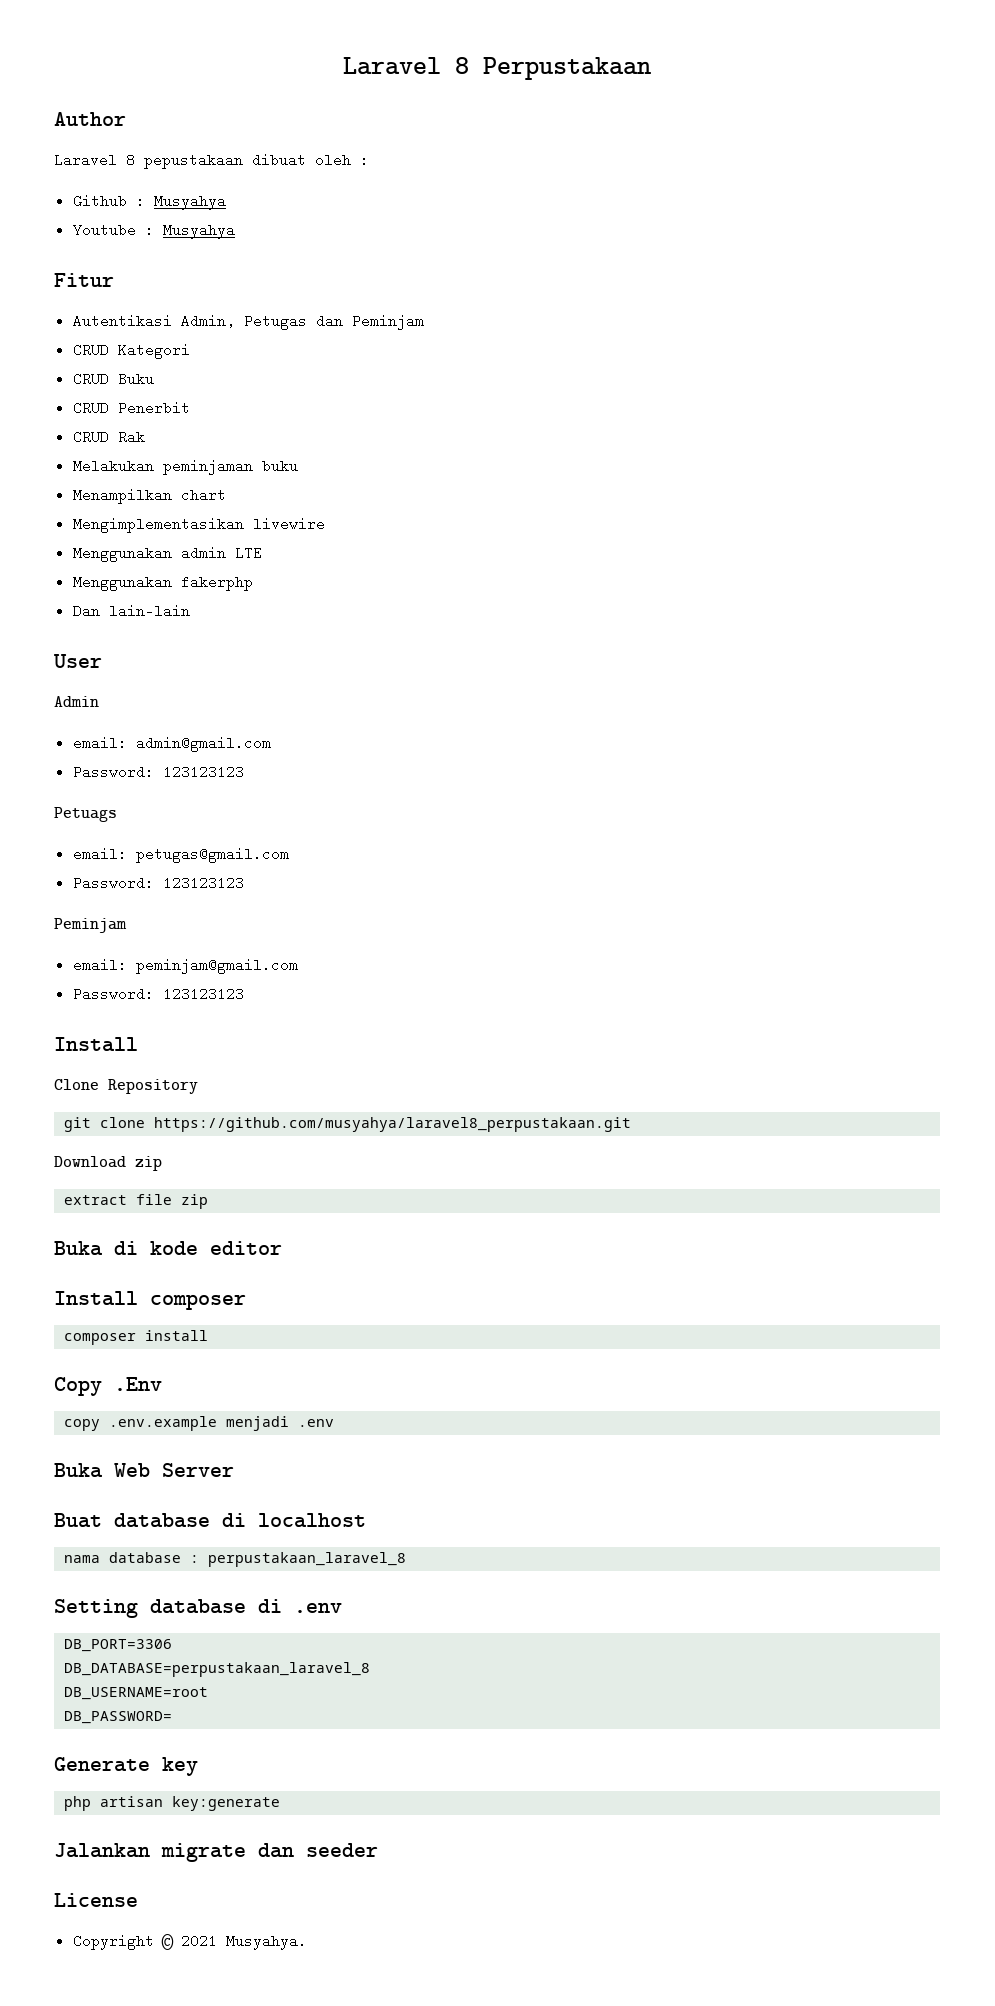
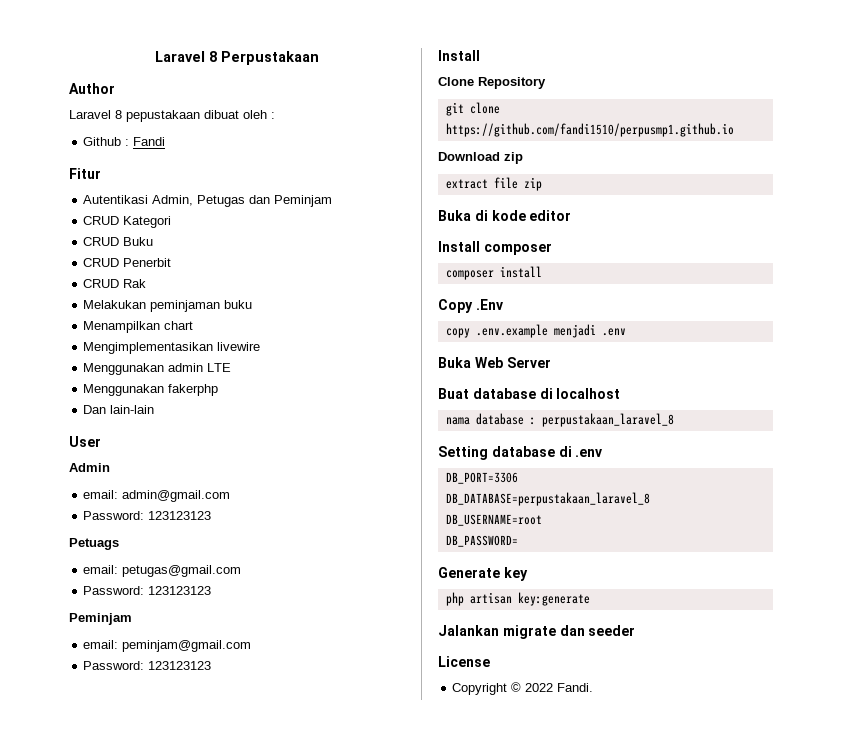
- Github : Musyahya
- Youtube : Musyahya
+ Github : Fandi
- git clone https://github.com/musyahya/laravel8_perpustakaan.git
+ git clone https://github.com/fandi1510/perpusmp1.github.io
- Copyright © 2021 Musyahya.
+ Copyright © 2022 Fandi.

